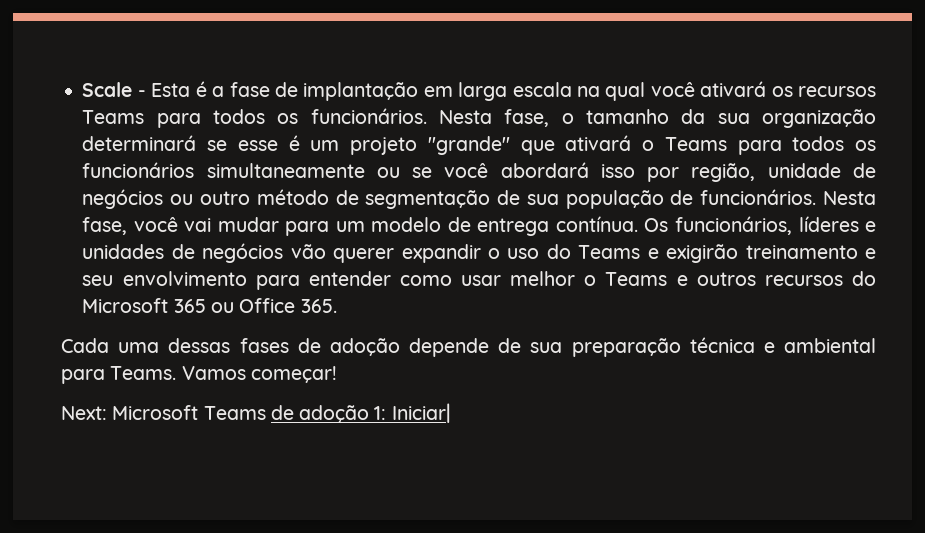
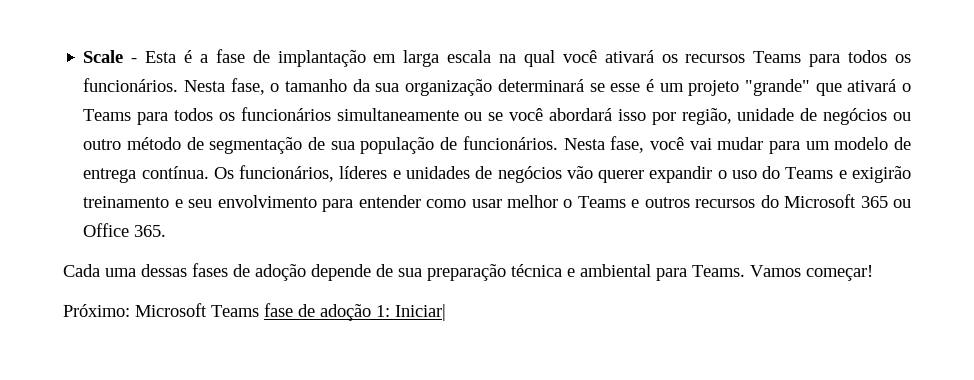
- Next: Microsoft Teams de adoção 1: Iniciar|
+ Próximo: Microsoft Teams fase de adoção 1: Iniciar|

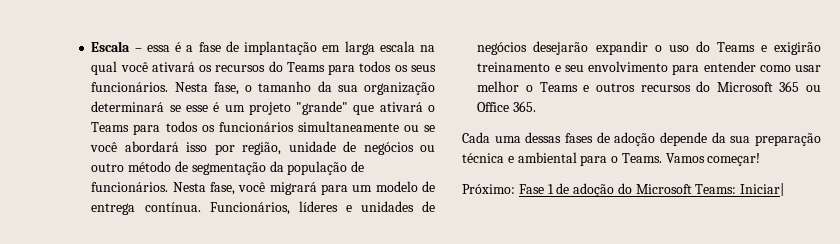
- Scale - Esta é a fase de implantação em larga escala na qual você ativará os recursos Teams para todos os funcionários.
+ Escala – essa é a fase de implantação em larga escala na qual você ativará os recursos do Teams para todos os seus funcionários.
- Nesta fase, o tamanho da sua organização determinará se esse é um projeto "grande" que ativará o Teams para todos os funcionários simultaneamente ou se você abordará isso por região, unidade de negócios ou outro método de segmentação de sua população de funcionários.
+ Nesta fase, o tamanho da sua organização determinará se esse é um projeto "grande" que ativará o Teams para todos os funcionários simultaneamente ou se você abordará isso por região, unidade de negócios ou outro método de segmentação da população de funcionários.
- Nesta fase, você vai mudar para um modelo de entrega contínua.
+ Nesta fase, você migrará para um modelo de entrega contínua.
- Os funcionários, líderes e unidades de negócios vão querer expandir o uso do Teams e exigirão treinamento e seu envolvimento para entender como usar melhor o Teams e outros recursos do Microsoft 365 ou Office 365.
+ Funcionários, líderes e unidades de negócios desejarão expandir o uso do Teams e exigirão treinamento e seu envolvimento para entender como usar melhor o Teams e outros recursos do Microsoft 365 ou Office 365.
- Cada uma dessas fases de adoção depende de sua preparação técnica e ambiental para Teams.
+ Cada uma dessas fases de adoção depende da sua preparação técnica e ambiental para o Teams.
- Próximo: Microsoft Teams fase de adoção 1: Iniciar|
+ Próximo: Fase 1 de adoção do Microsoft Teams: Iniciar|

